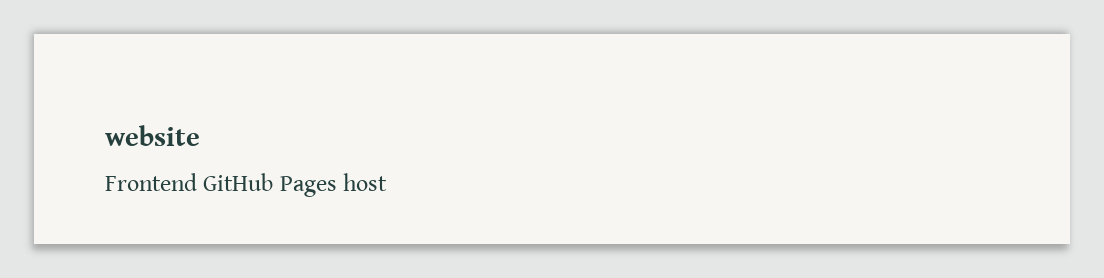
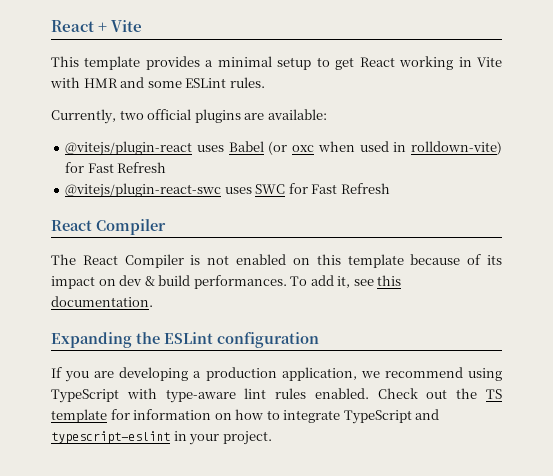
- website
- Frontend GitHub Pages host
+ React + Vite
+ This template provides a minimal setup to get React working in Vite with HMR and some ESLint rules.
+ Currently, two official plugins are available:
+ @vitejs/plugin-react uses Babel (or oxc when used in rolldown-vite) for Fast Refresh
+ @vitejs/plugin-react-swc uses SWC for Fast Refresh
+ React Compiler
+ The React Compiler is not enabled on this template because of its impact on dev & build performances. To add it, see this documentation.
+ Expanding the ESLint configuration
+ If you are developing a production application, we recommend using TypeScript with type-aware lint rules enabled. Check out the TS template for information on how to integrate TypeScript and typescript-eslint in your project.

